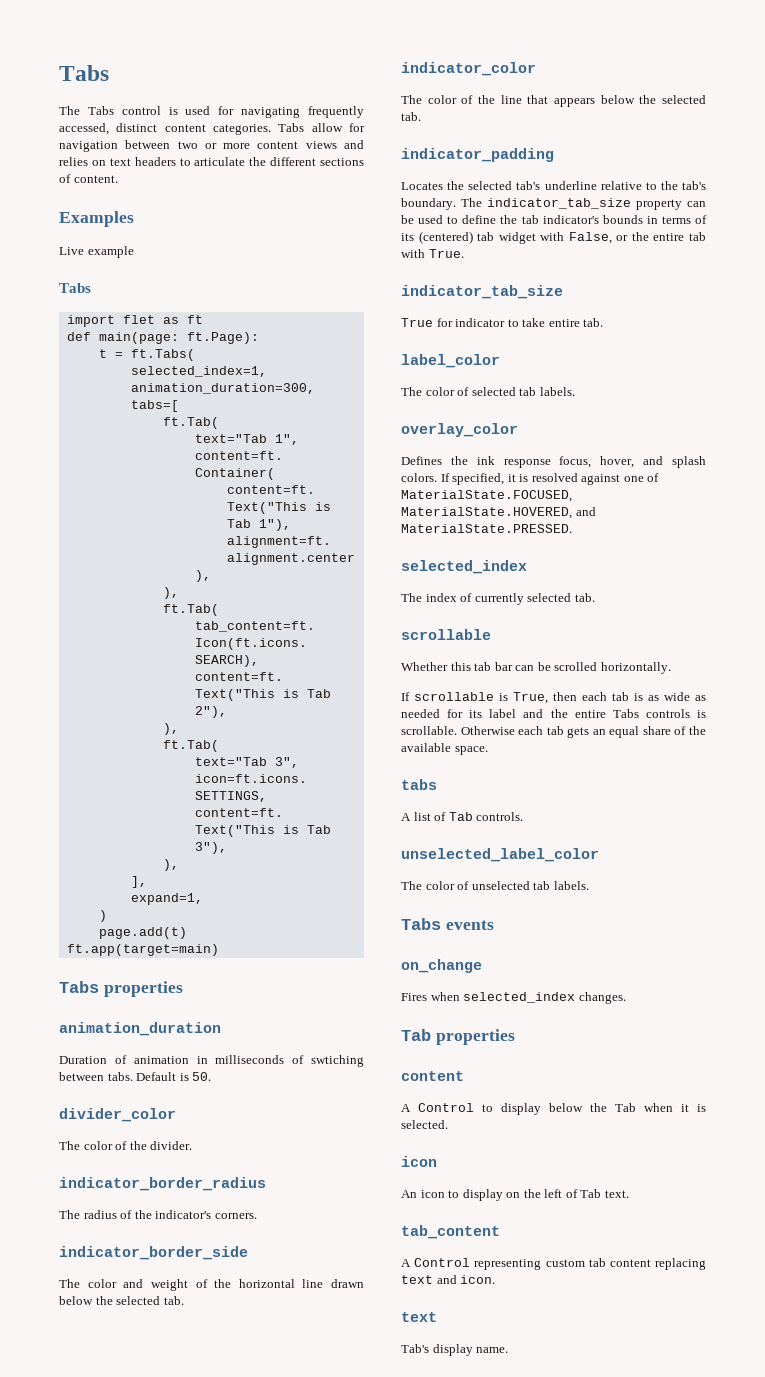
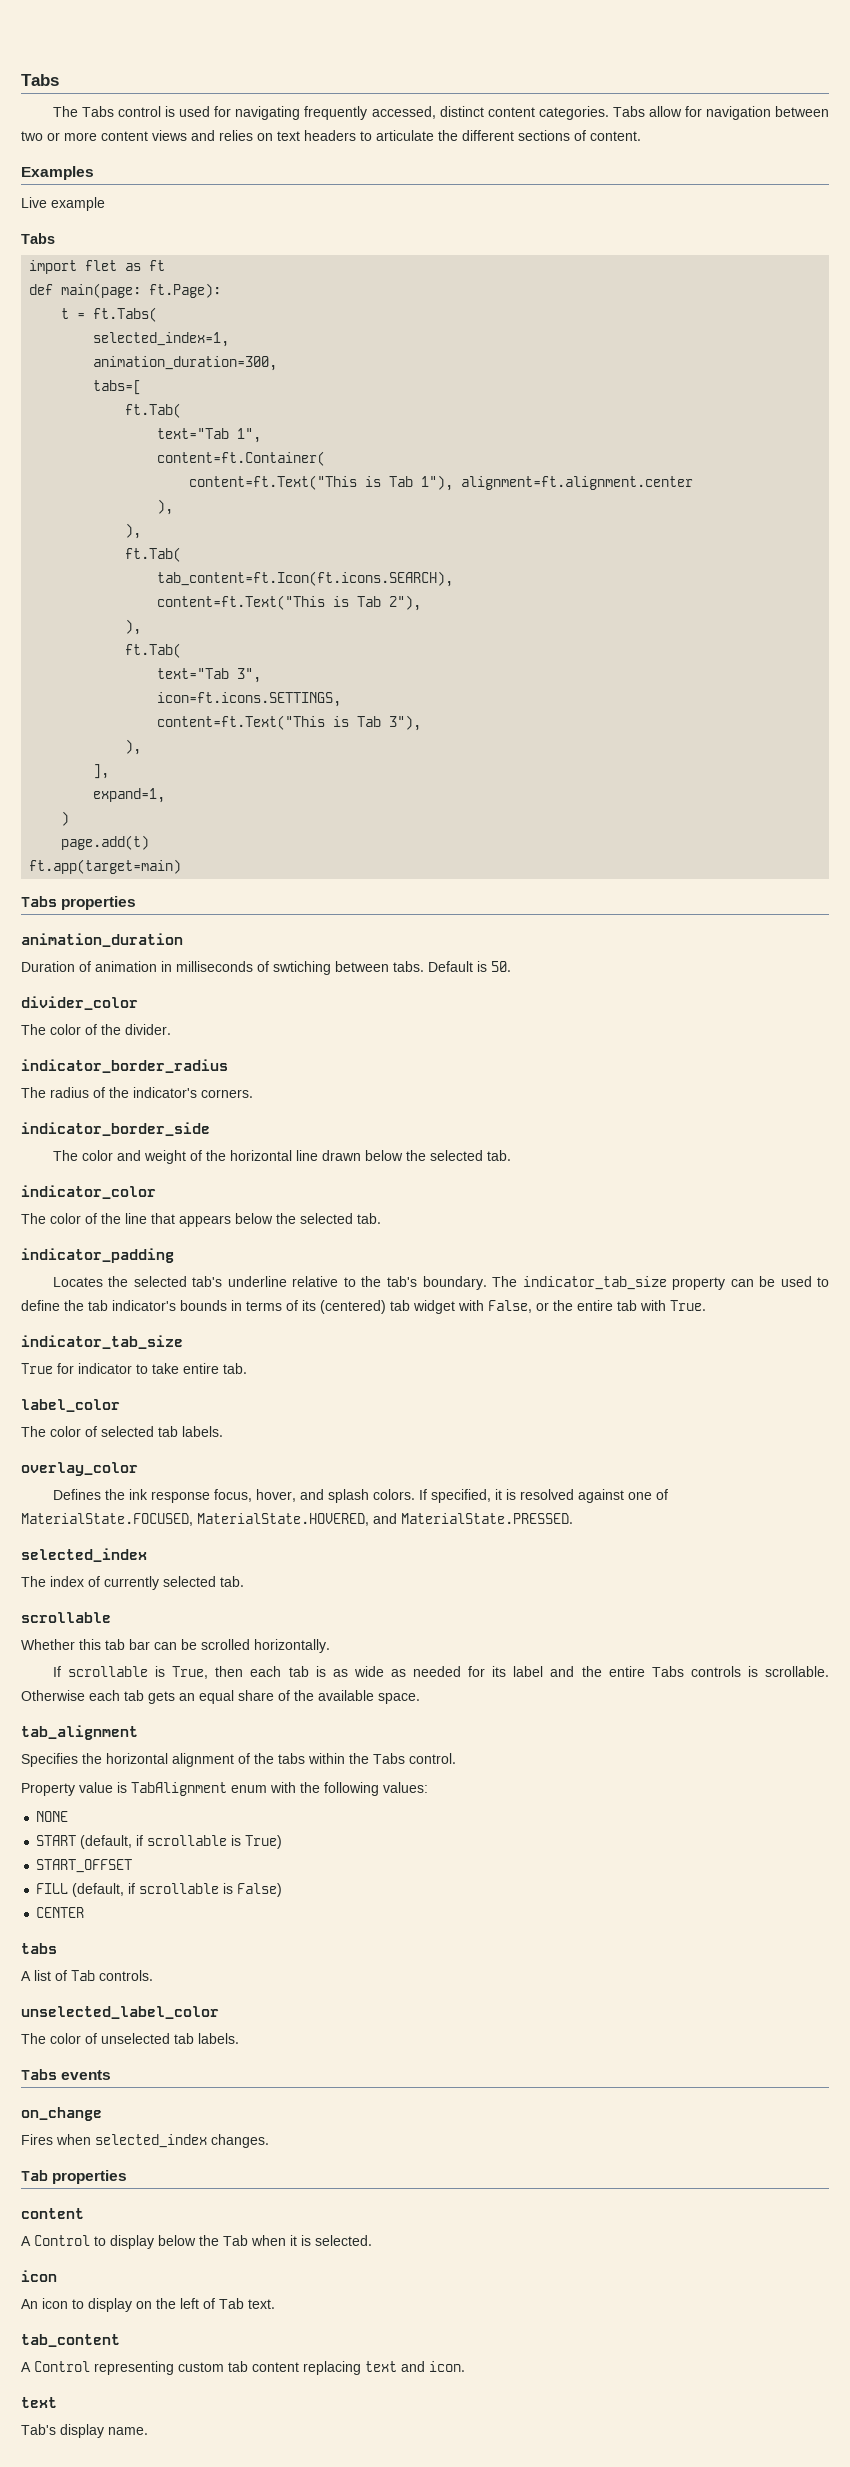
+ tab_alignment
+ Specifies the horizontal alignment of the tabs within the Tabs control.
+ Property value is TabAlignment enum with the following values:
+ NONE
+ START (default, if scrollable is True)
+ START_OFFSET
+ FILL (default, if scrollable is False)
+ CENTER

